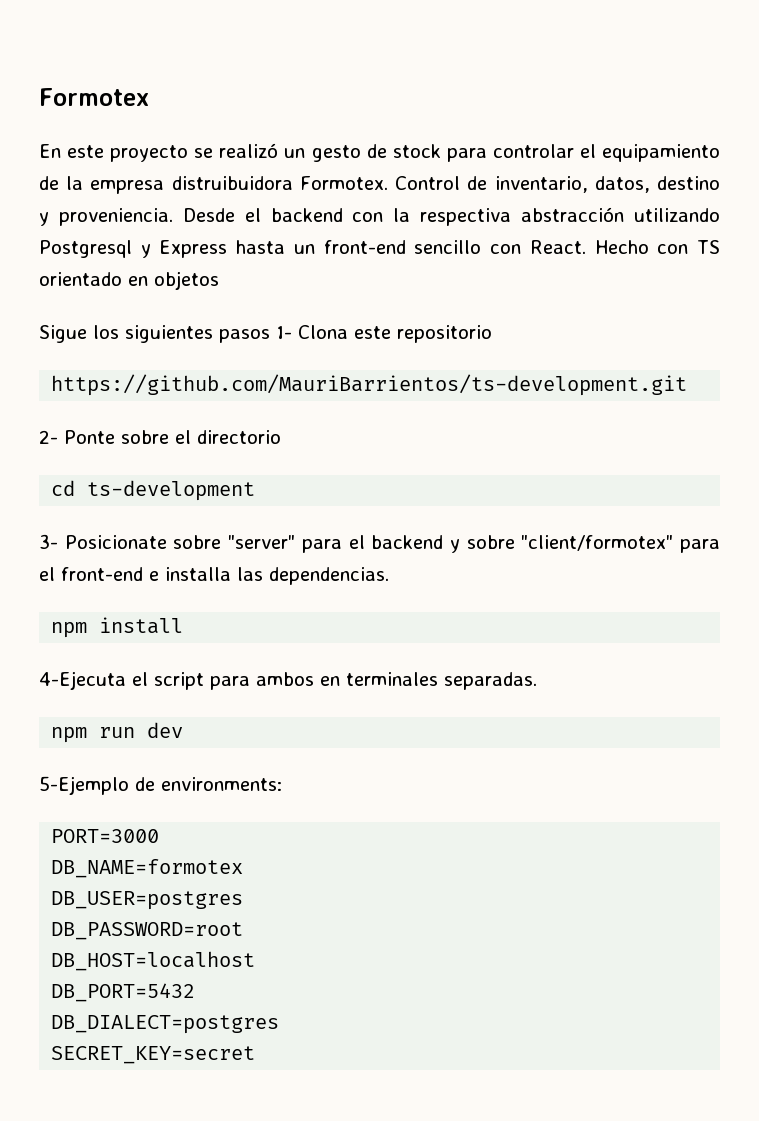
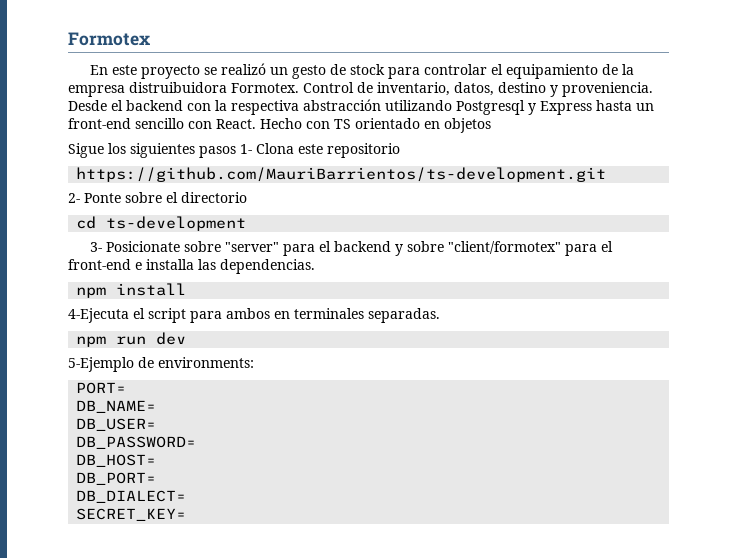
- PORT=3000
- DB_NAME=formotex
- DB_USER=postgres
- DB_PASSWORD=root
- DB_HOST=localhost
- DB_PORT=5432
- DB_DIALECT=postgres
- SECRET_KEY=secret
+ PORT=
+ DB_NAME=
+ DB_USER=
+ DB_PASSWORD=
+ DB_HOST=
+ DB_PORT=
+ DB_DIALECT=
+ SECRET_KEY=

